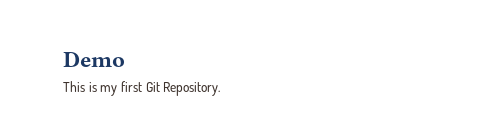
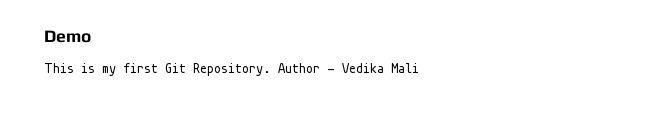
+ Author - Vedika Mali

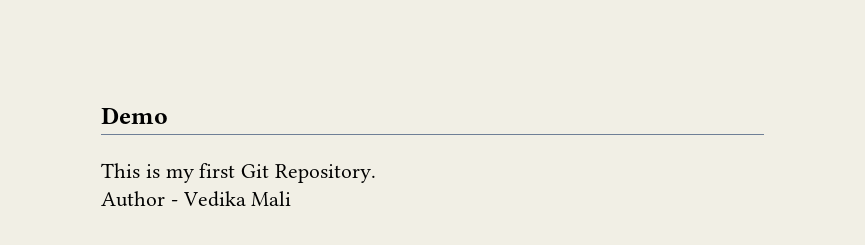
- This is my first Git Repository. Author - Vedika Mali
+ This is my first Git Repository.
+ Author - Vedika Mali

